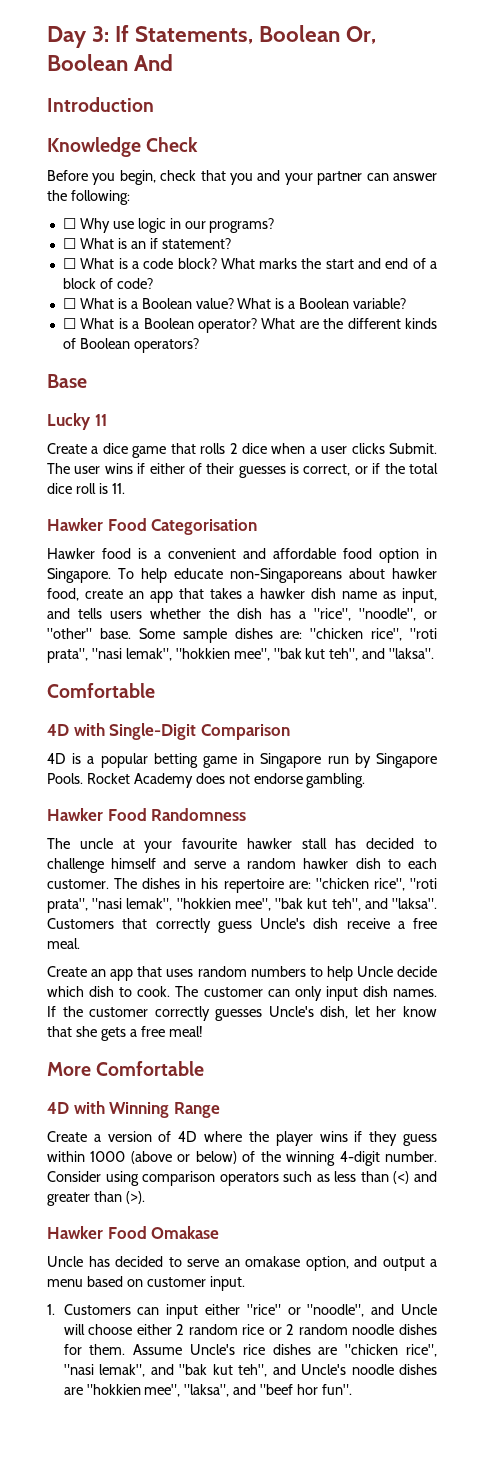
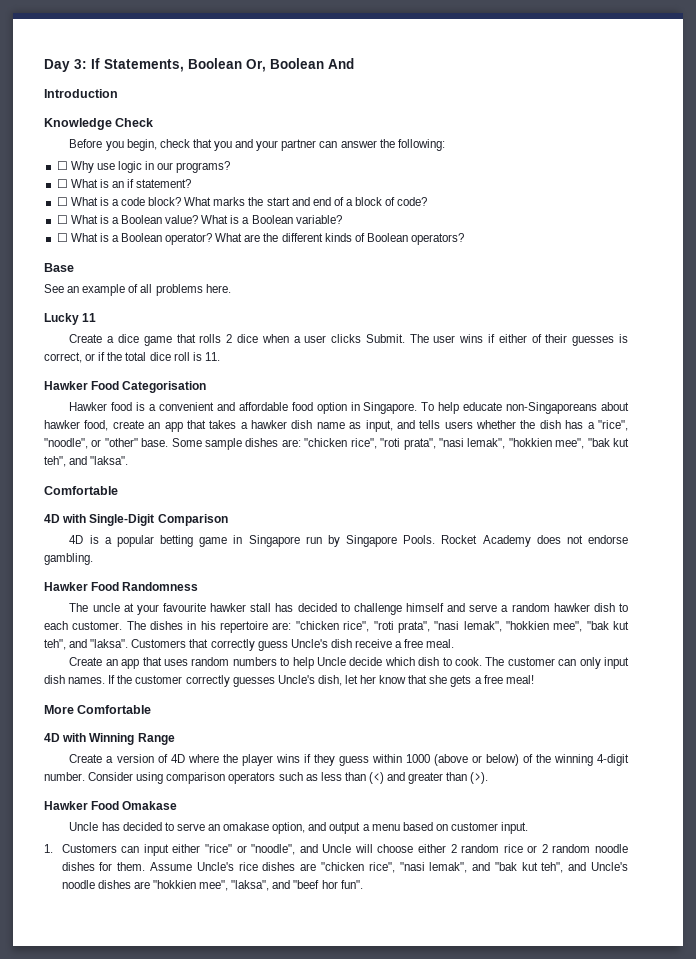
+ See an example of all problems here.

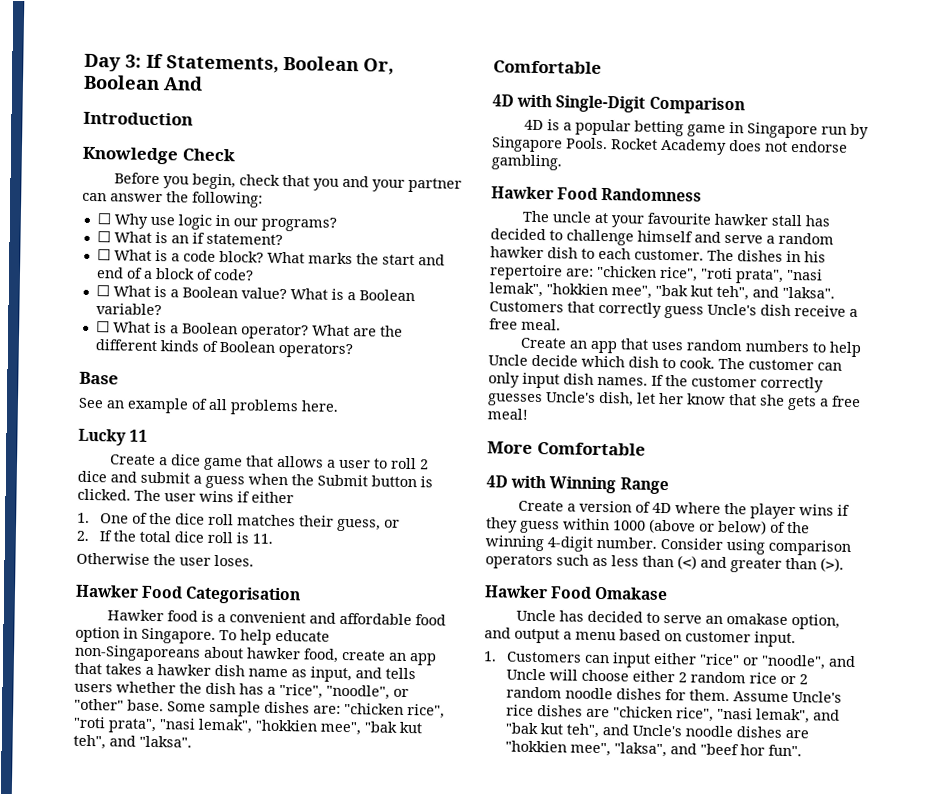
- Create a dice game that rolls 2 dice when a user clicks Submit.
+ Create a dice game that allows a user to roll 2 dice and submit a guess when the Submit button is clicked.
- The user wins if either of their guesses is correct, or if the total dice roll is 11.
+ The user wins if either
+ 1. One of the dice roll matches their guess, or
+ 2. If the total dice roll is 11.
+ Otherwise the user loses.

